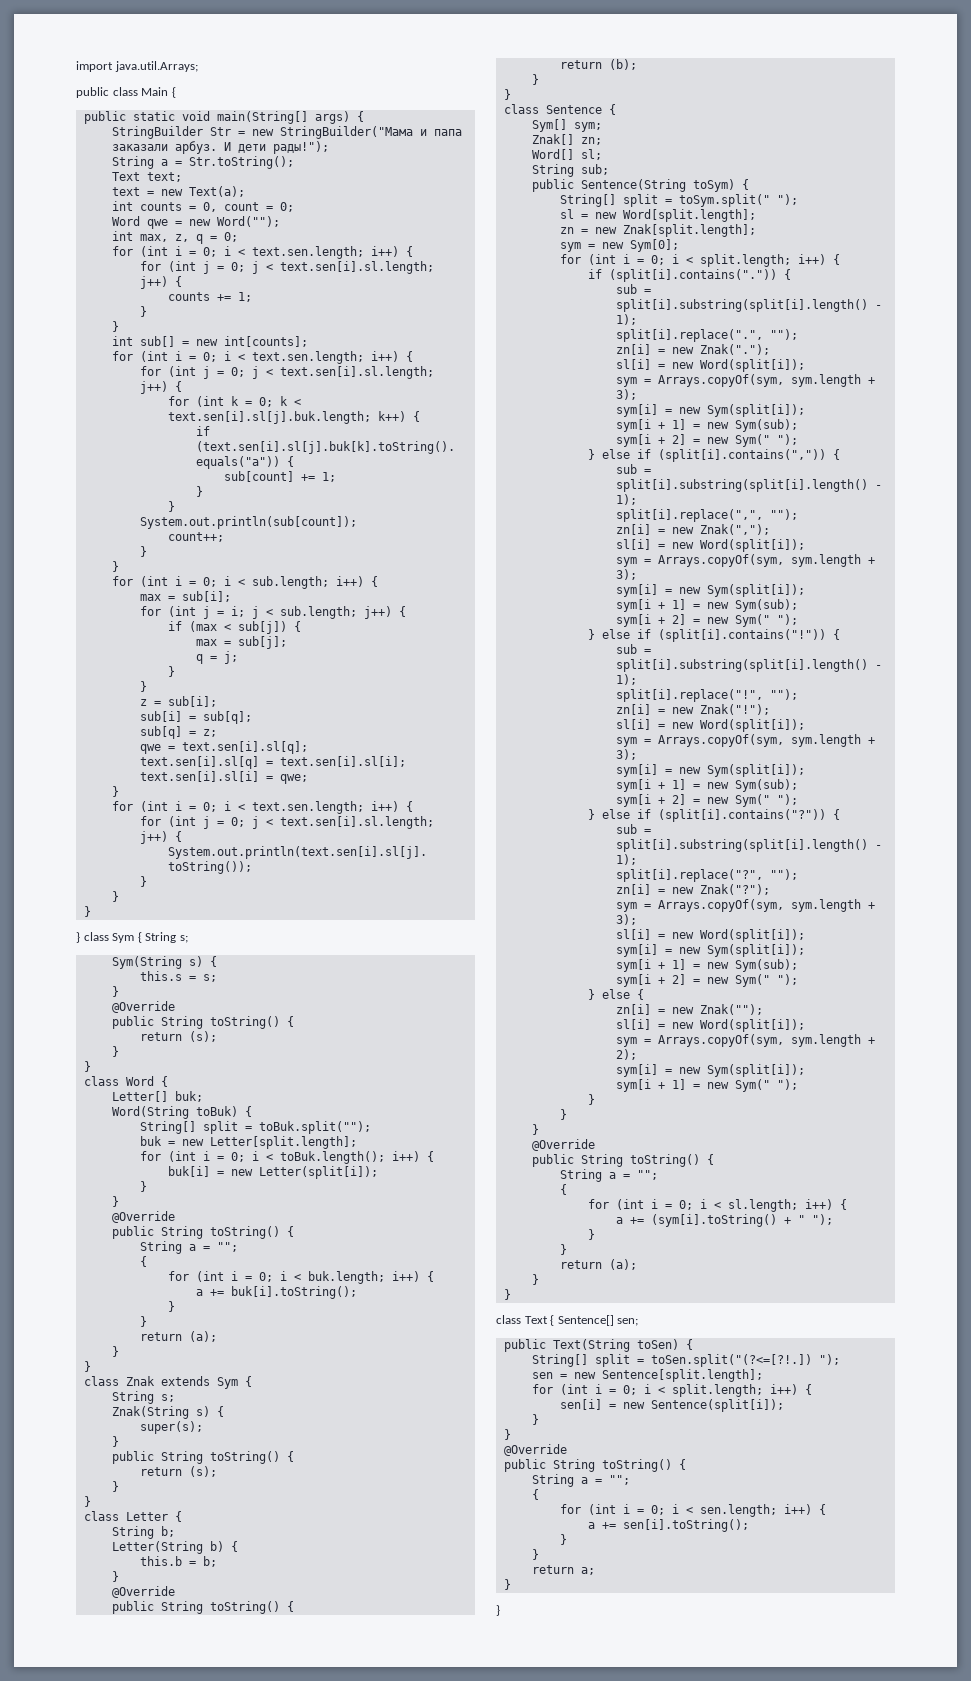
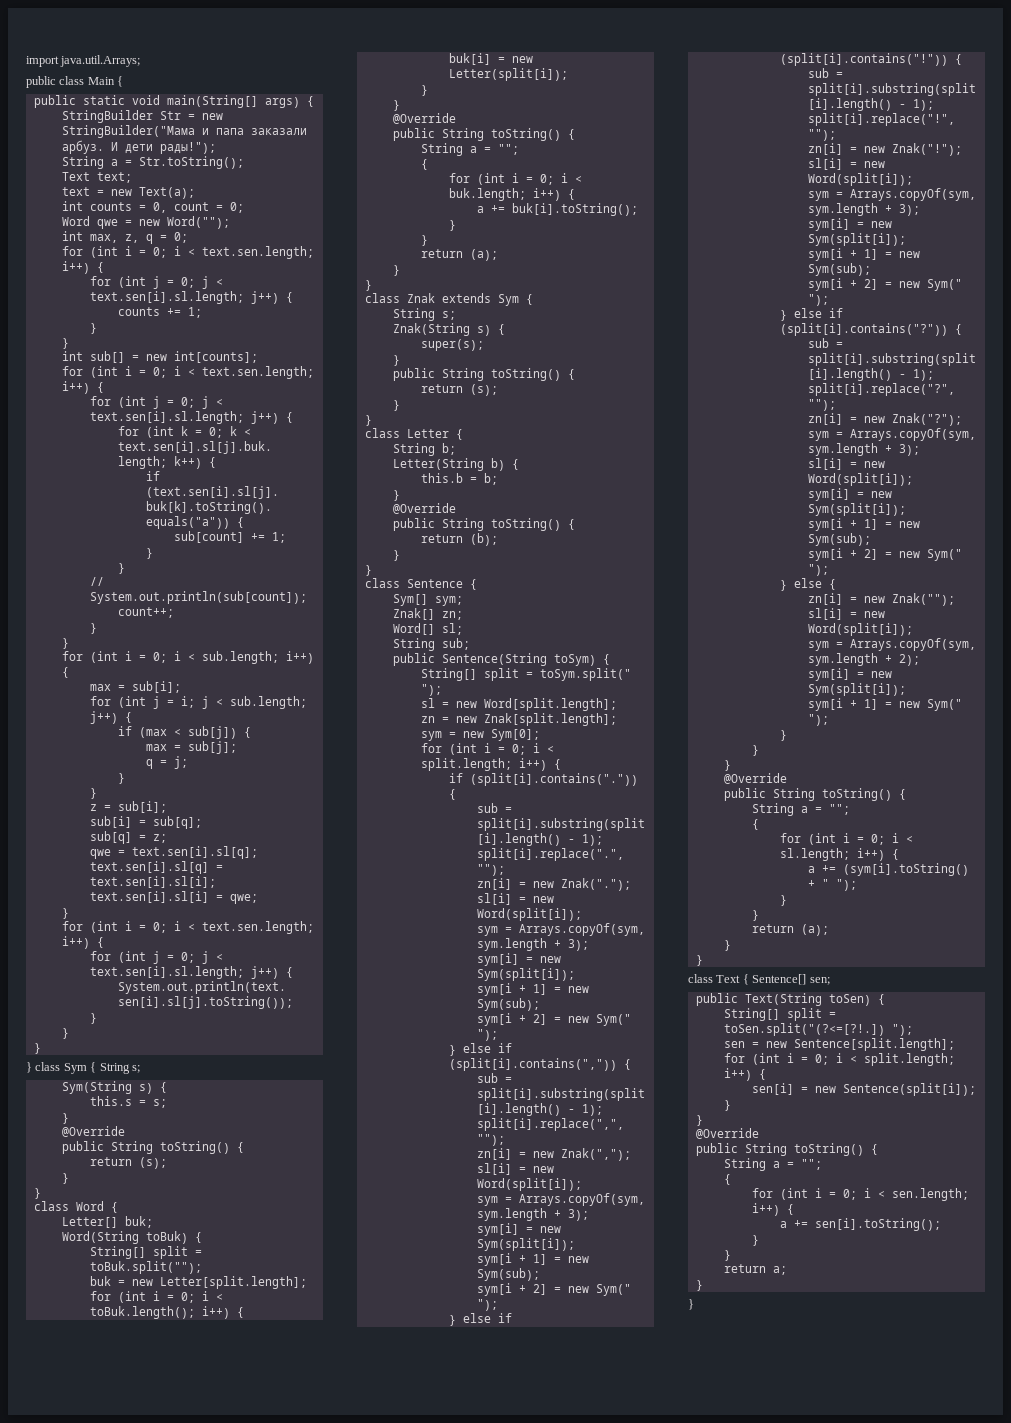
- System.out.println(sub[count]);
+ // System.out.println(sub[count]);

